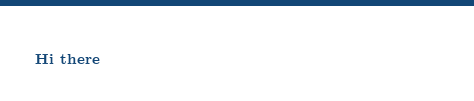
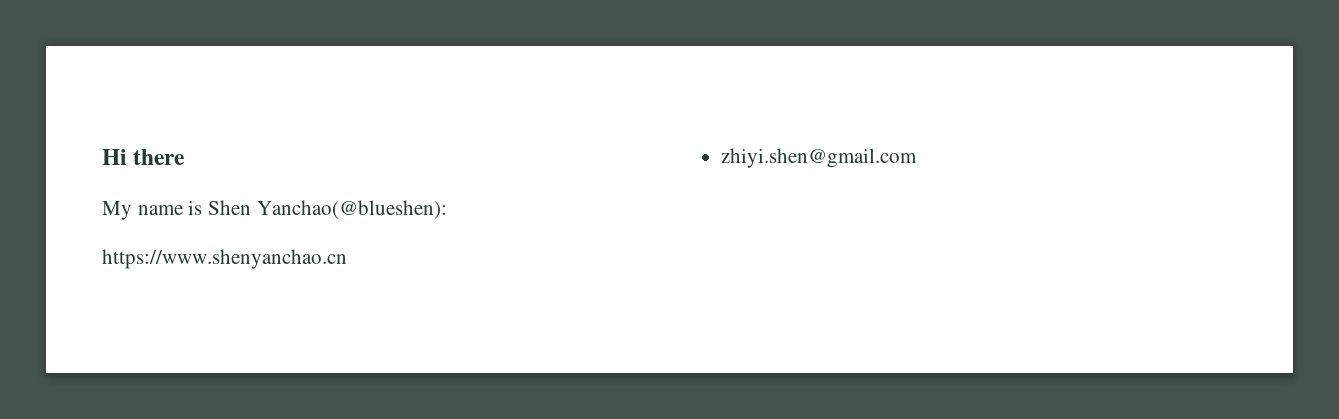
+ My name is Shen Yanchao(@blueshen):
+ https://www.shenyanchao.cn
+ zhiyi.shen@gmail.com

